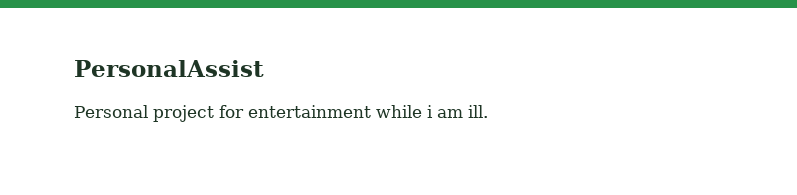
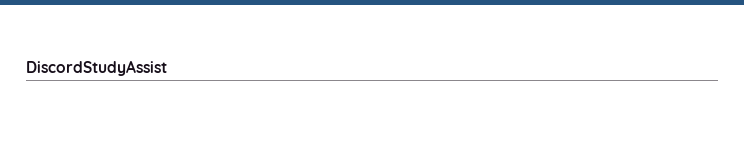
- PersonalAssist
- Personal project for entertainment while i am ill.
+ DiscordStudyAssist

